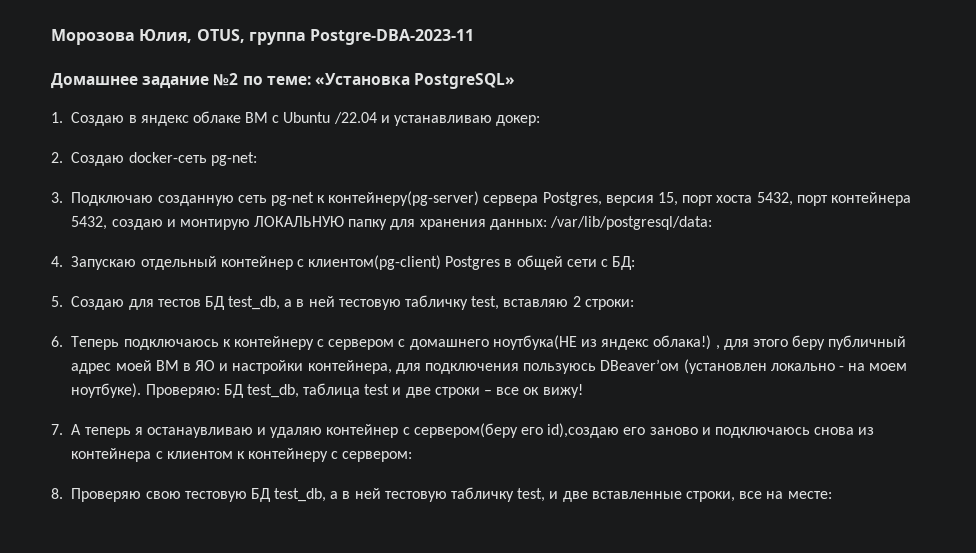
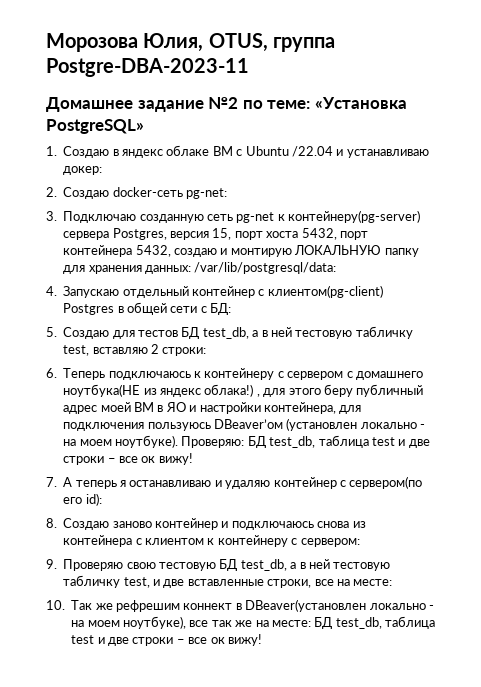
- 7. А теперь я останаувливаю и удаляю контейнер с сервером(беру его id),создаю его заново и подключаюсь снова из контейнера с клиентом к контейнеру с сервером:
+ 7. А теперь я останавливаю и удаляю контейнер с сервером(по его id):
+ 8. Создаю заново контейнер и подключаюсь снова из контейнера с клиентом к контейнеру с сервером:
- 8. Проверяю свою тестовую БД test_db, а в ней тестовую табличку test, и две вставленные строки, все на месте:
+ 9. Проверяю свою тестовую БД test_db, а в ней тестовую табличку test, и две вставленные строки, все на месте:
+ 10. Так же рефрешим коннект в DBeaver(установлен локально - на моем ноутбуке), все так же на месте: БД test_db, таблица test и две строки – все ок вижу!

